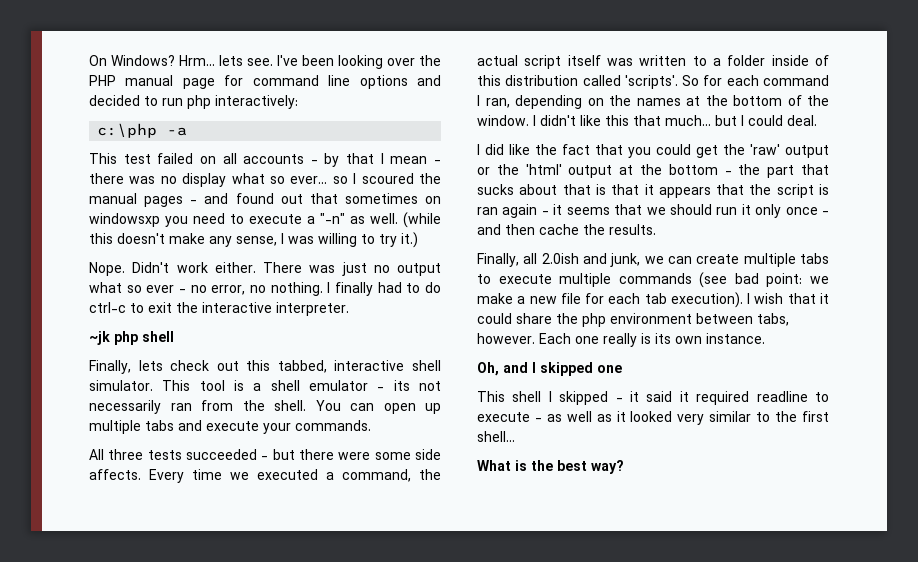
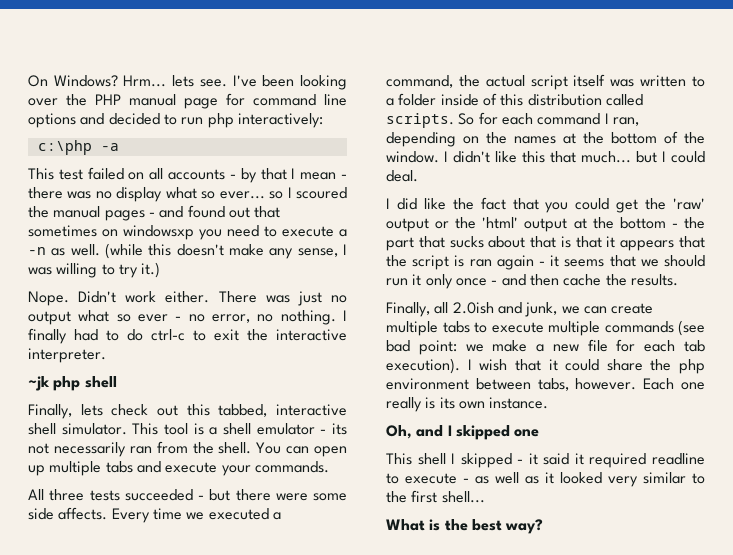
- This test failed on all accounts - by that I mean - there was no display what so ever... so I scoured the manual pages - and found out that sometimes on windowsxp you need to execute a "-n" as well.
+ This test failed on all accounts - by that I mean - there was no display what so ever... so I scoured the manual pages - and found out that sometimes on windowsxp you need to execute a -n as well.
- Every time we executed a command, the actual script itself was written to a folder inside of this distribution called 'scripts'.
+ Every time we executed a command, the actual script itself was written to a folder inside of this distribution called scripts.

